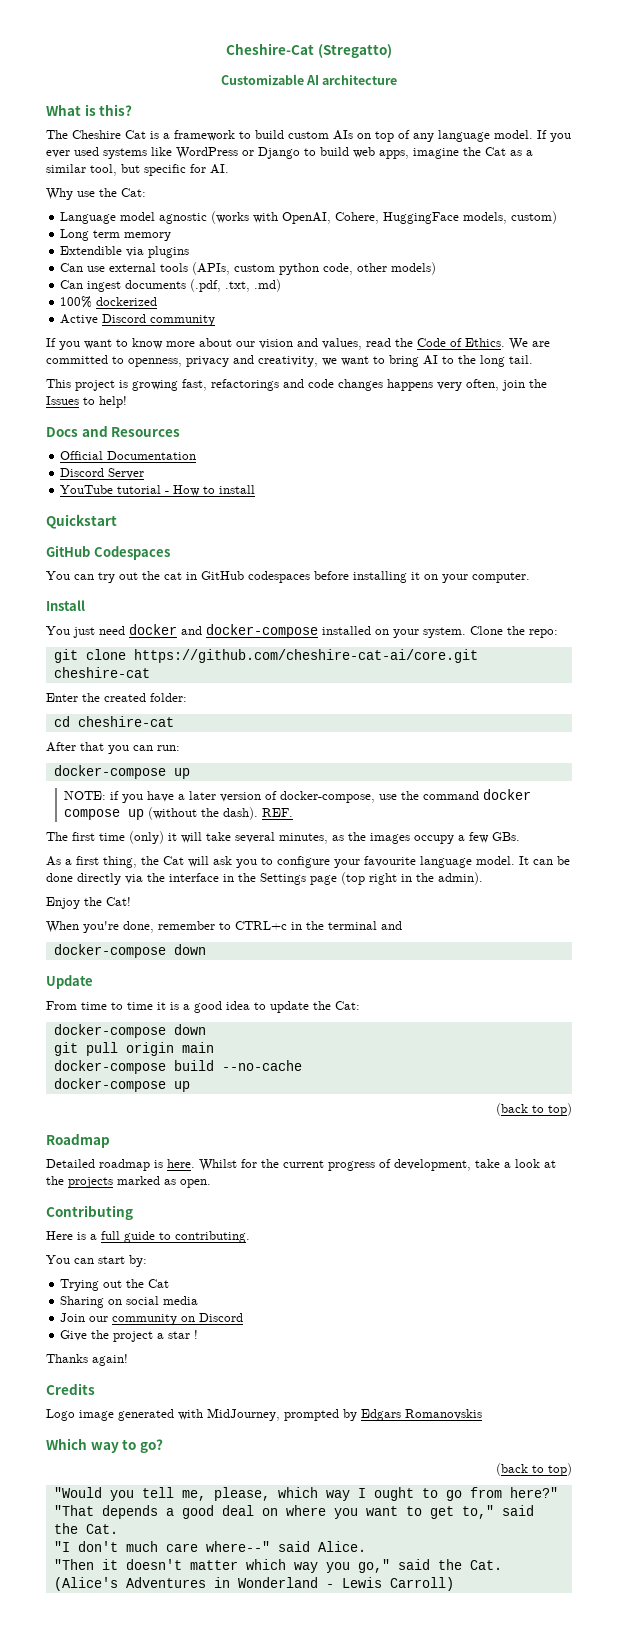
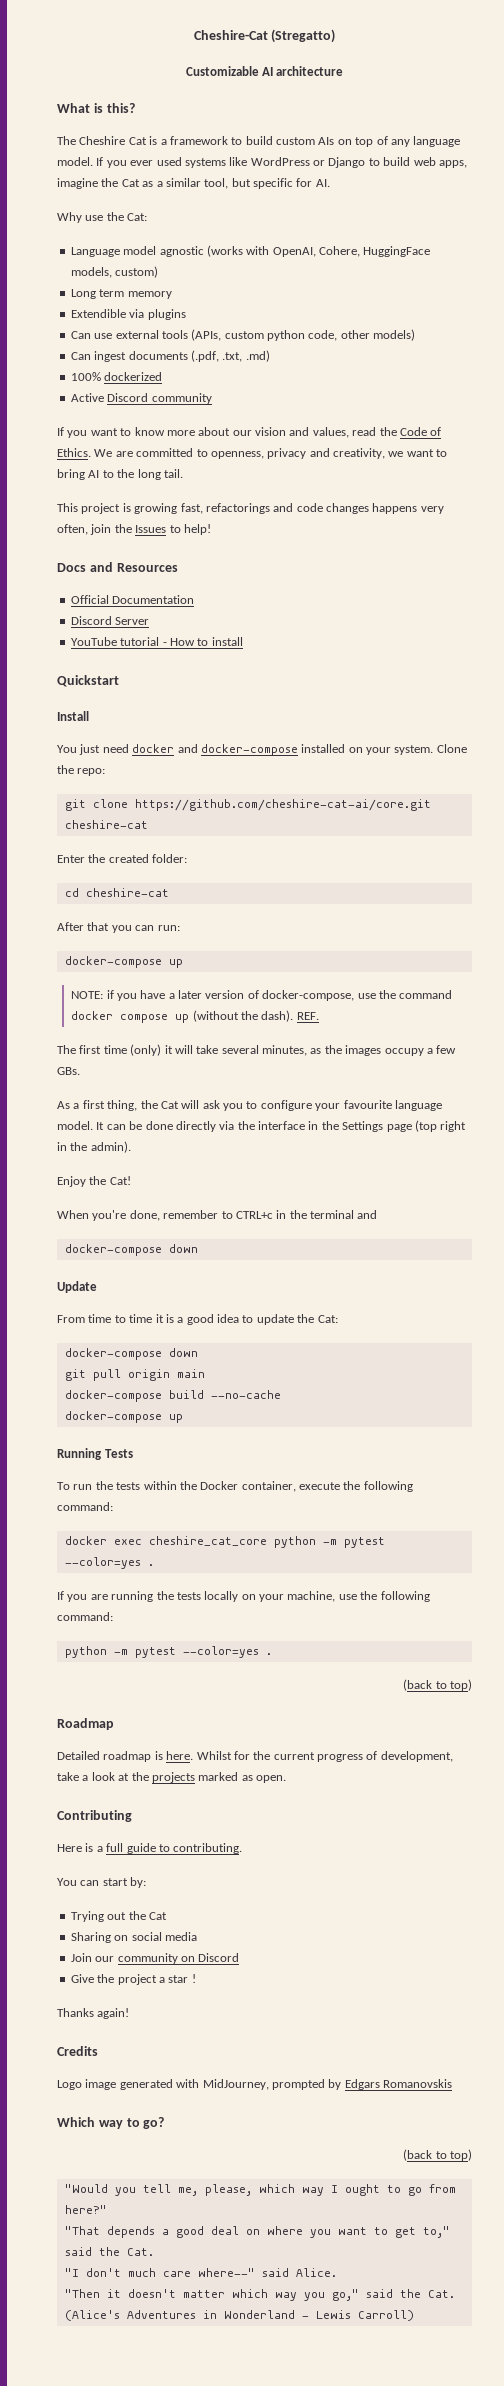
- GitHub Codespaces
- You can try out the cat in GitHub codespaces before installing it on your computer.
+ Running Tests
+ To run the tests within the Docker container, execute the following command:
+ docker exec cheshire_cat_core python -m pytest --color=yes .
+ If you are running the tests locally on your machine, use the following command:
+ python -m pytest --color=yes .

